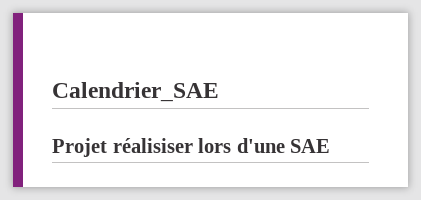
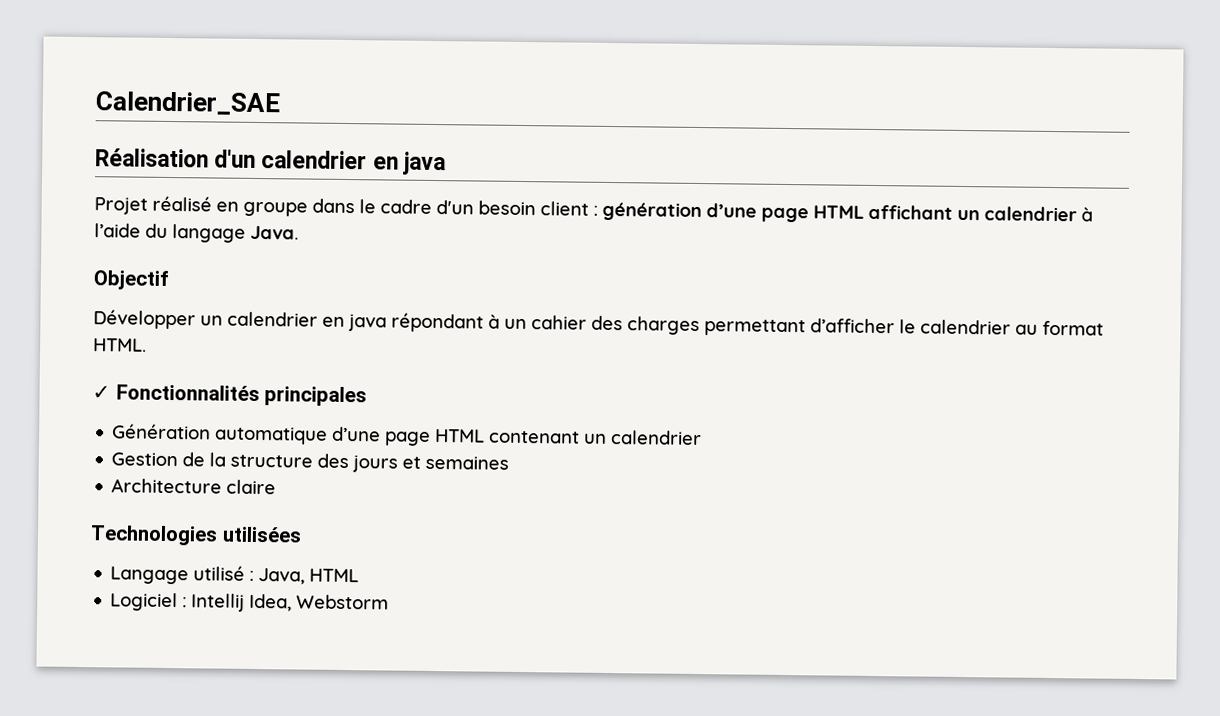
- Projet réalisiser lors d'une SAE
+ Réalisation d'un calendrier en java
+ Projet réalisé en groupe dans le cadre d'un besoin client : génération d’une page HTML affichant un calendrier à l’aide du langage Java.
+ Objectif
+ Développer un calendrier en java répondant à un cahier des charges permettant d’afficher le calendrier au format HTML.
+ ✓ Fonctionnalités principales
+ Génération automatique d’une page HTML contenant un calendrier
+ Gestion de la structure des jours et semaines
+ Architecture claire
+ Technologies utilisées
+ Langage utilisé : Java, HTML
+ Logiciel : Intellij Idea, Webstorm

